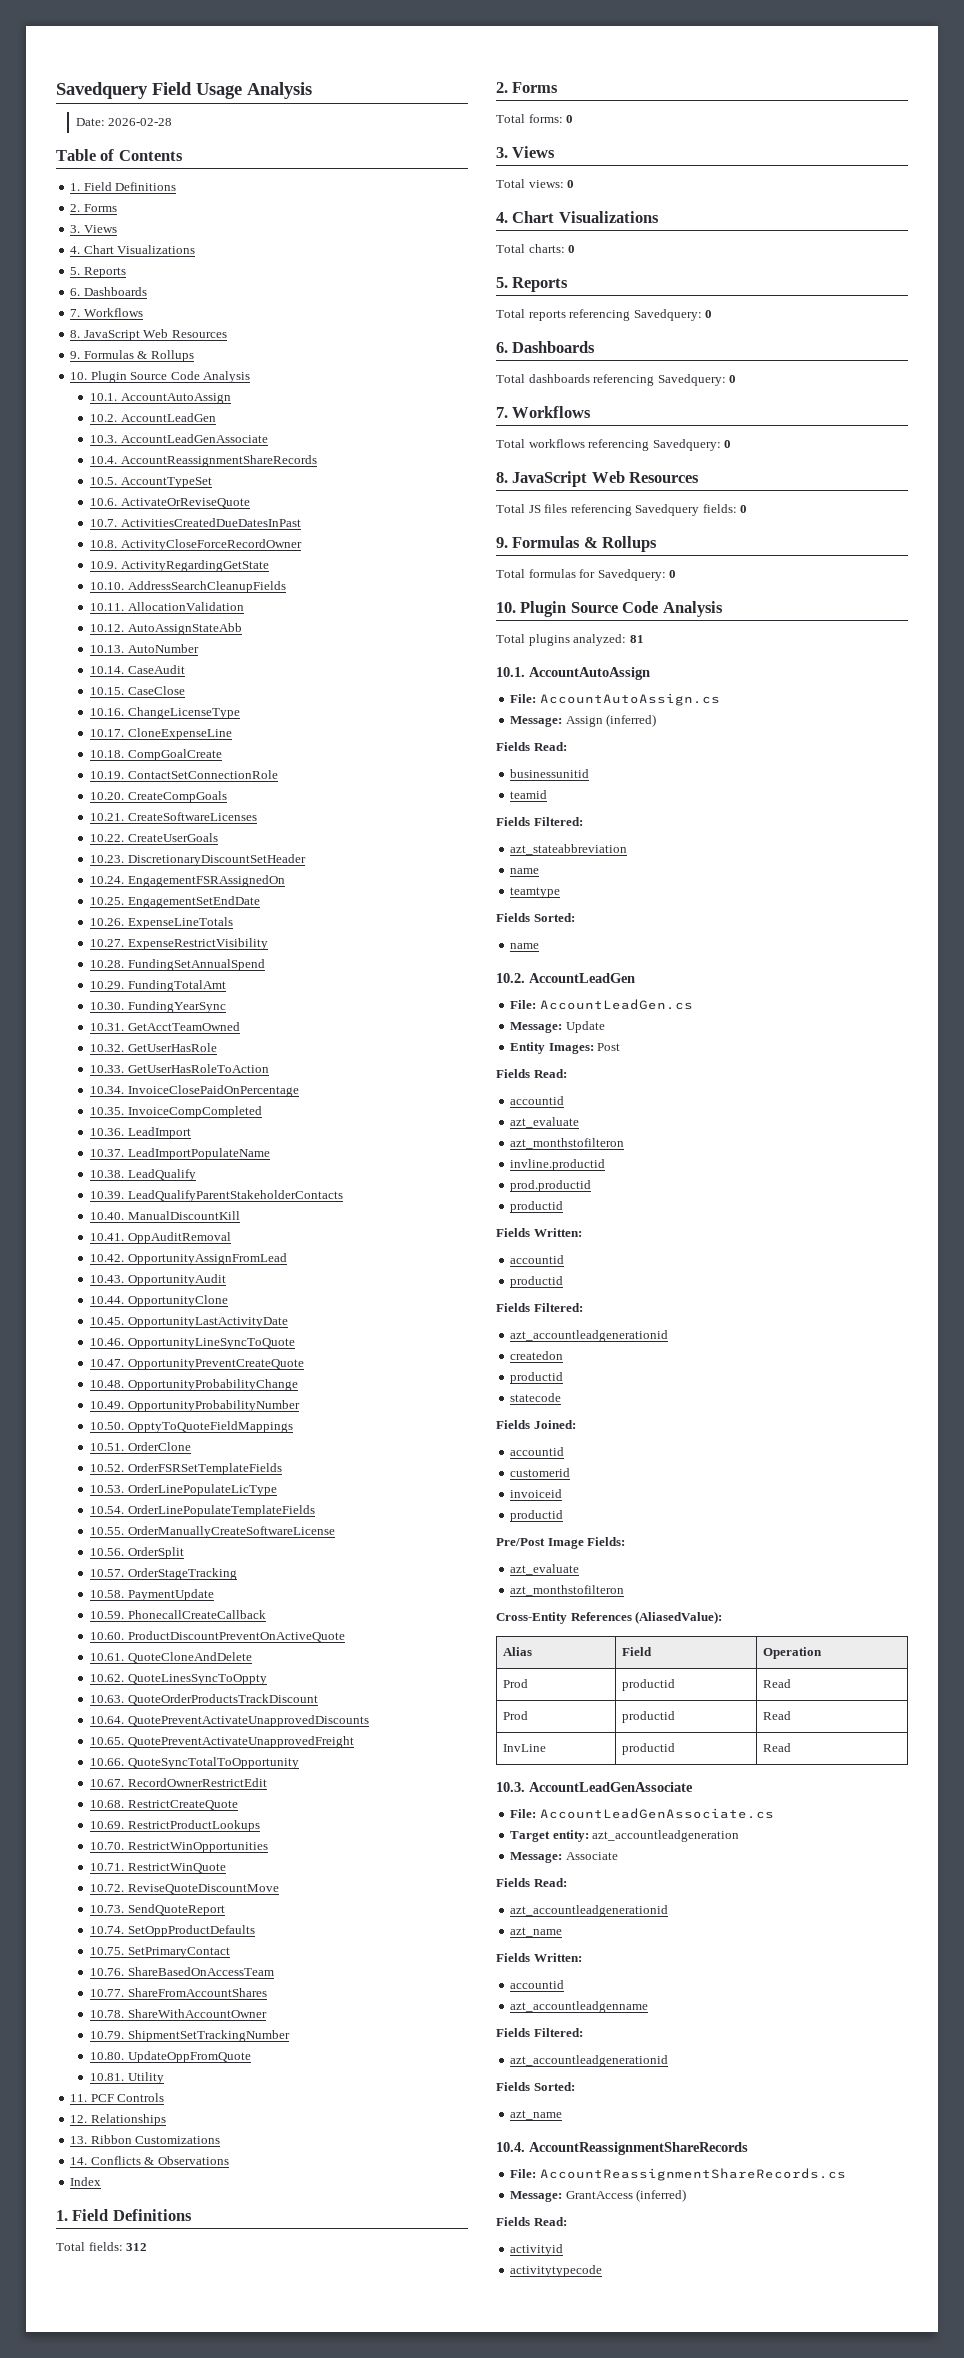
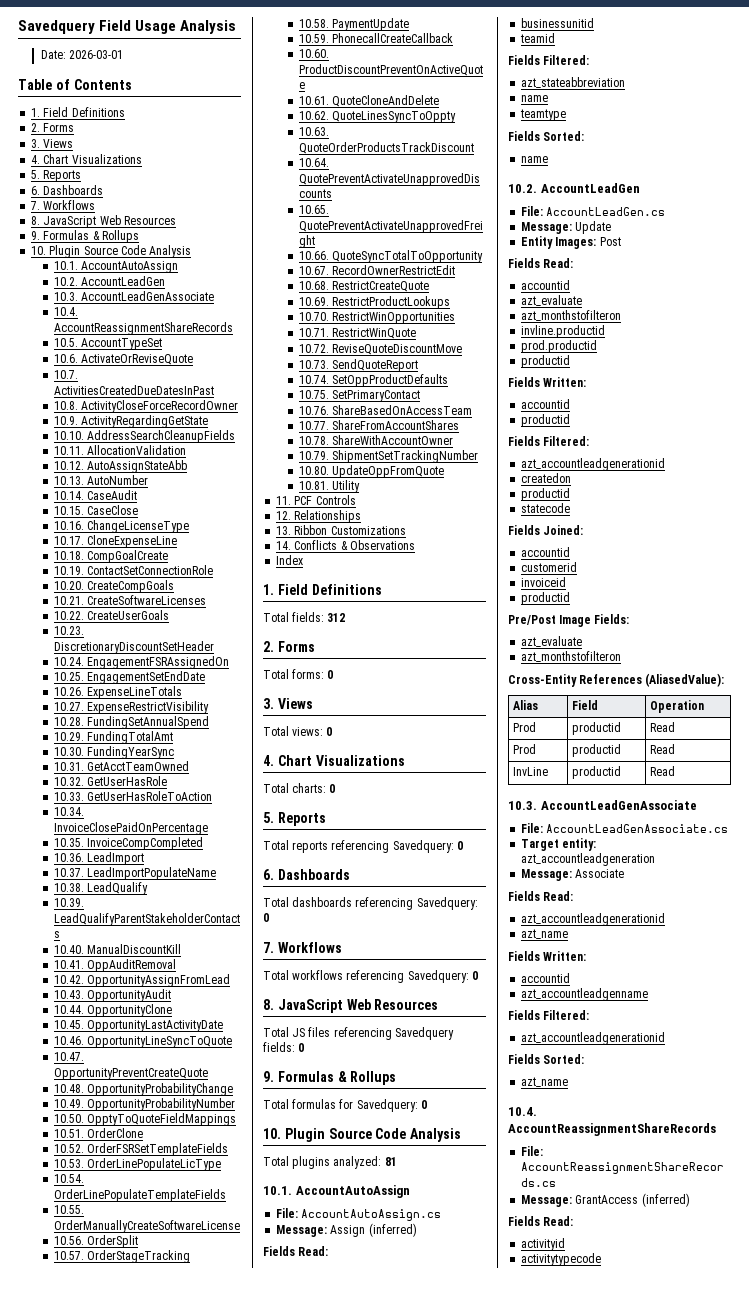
- Date: 2026-02-28
+ Date: 2026-03-01

